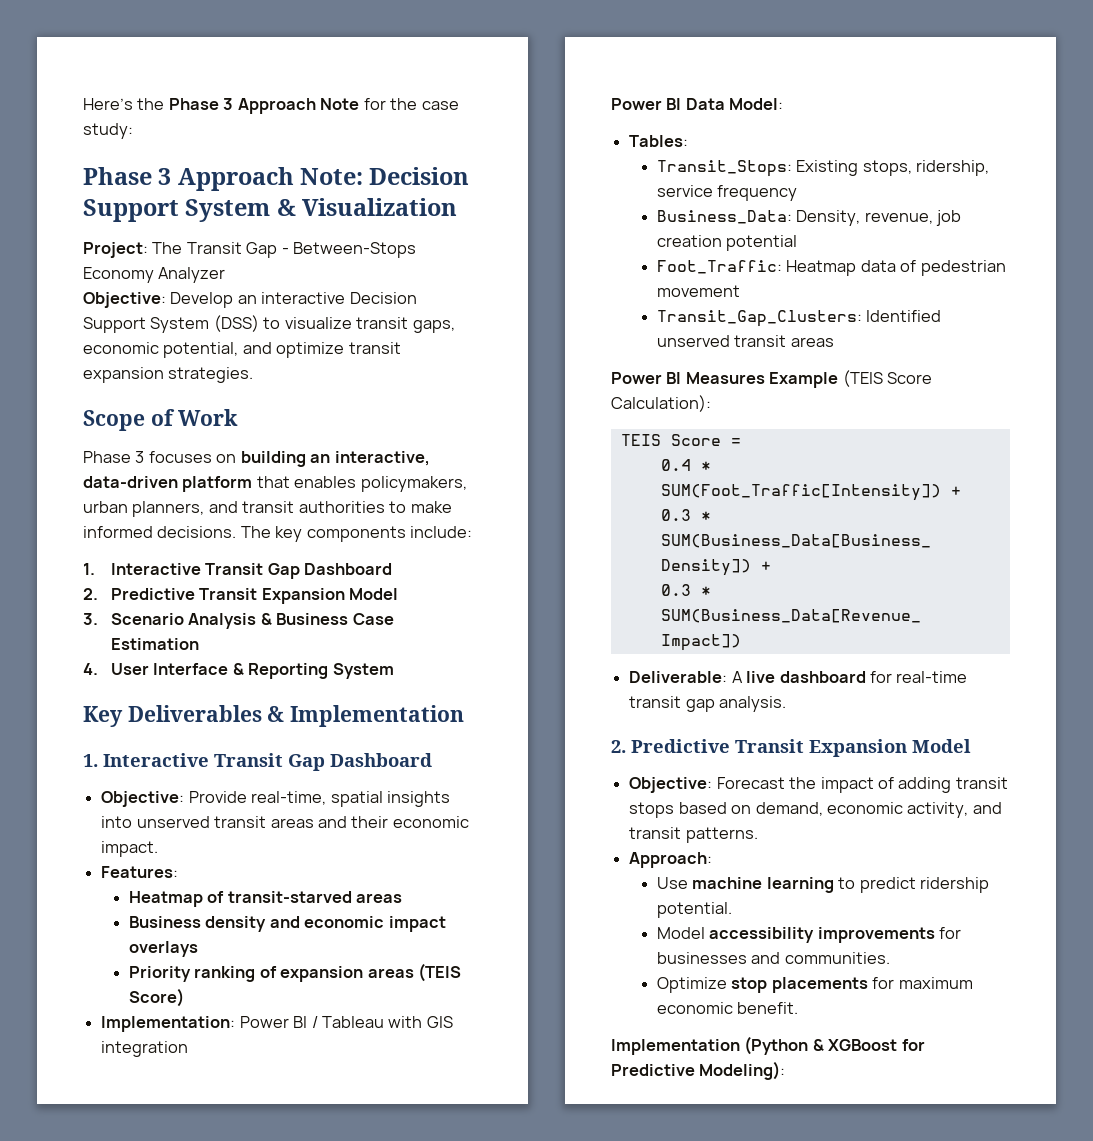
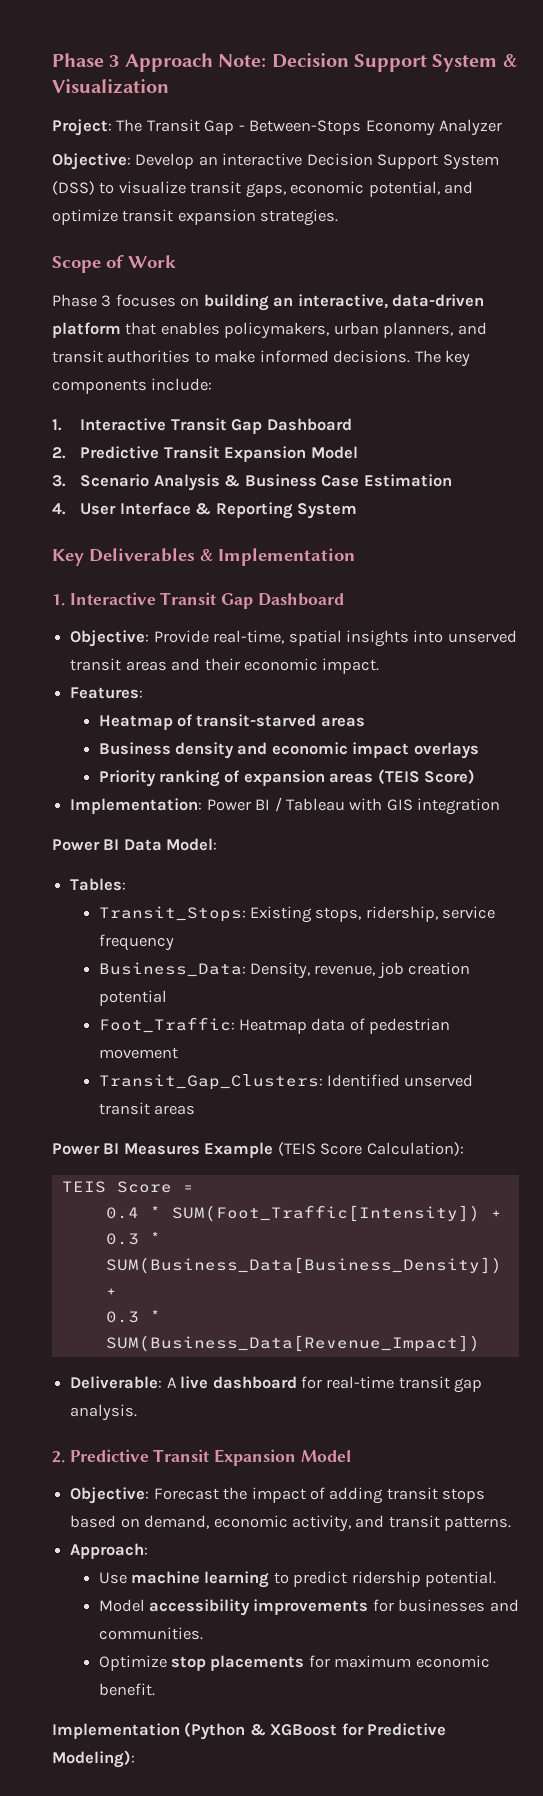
- Here’s the Phase 3 Approach Note for the case study:

